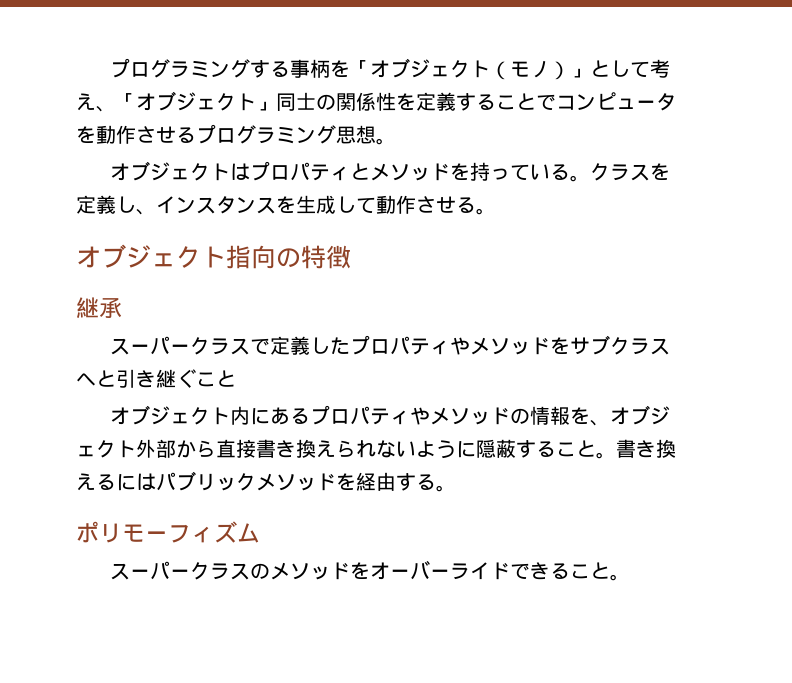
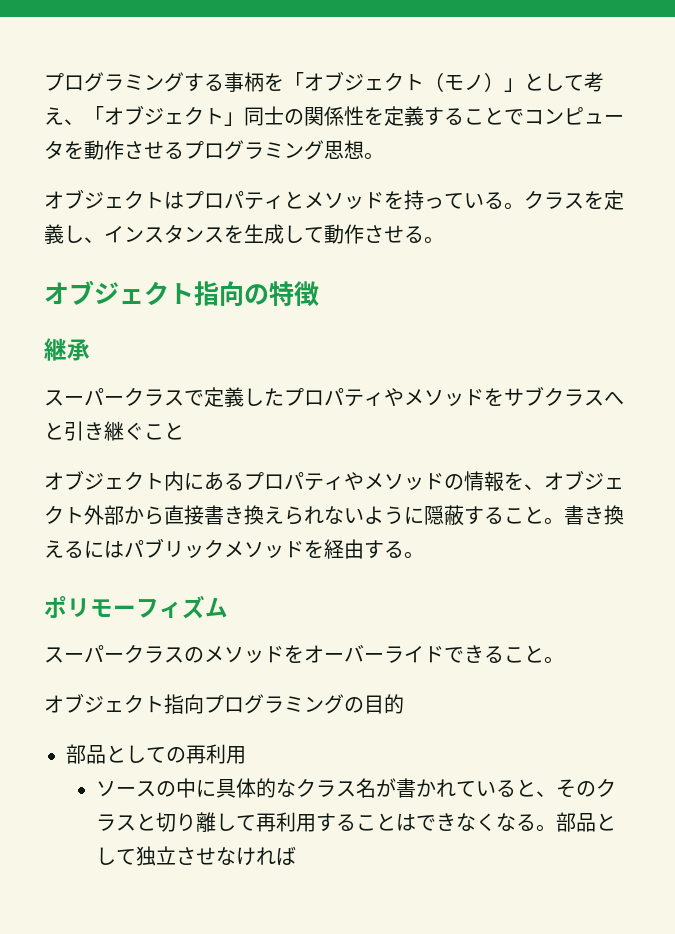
+ オブジェクト指向プログラミングの目的
+ 部品としての再利用
+ ソースの中に具体的なクラス名が書かれていると、そのクラスと切り離して再利用することはできなくなる。部品として独立させなければ

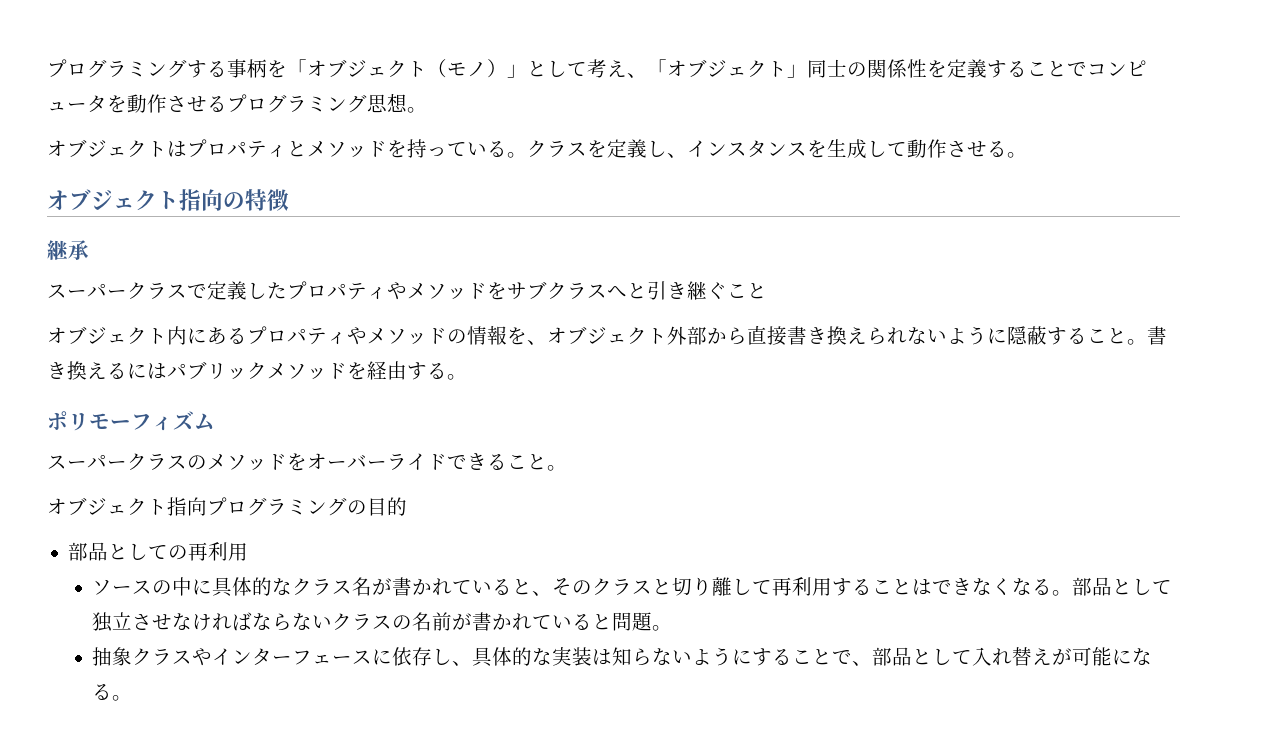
- 部品として独立させなければ
+ 部品として独立させなければならないクラスの名前が書かれていると問題。
+ 抽象クラスやインターフェースに依存し、具体的な実装は知らないようにすることで、部品として入れ替えが可能になる。

